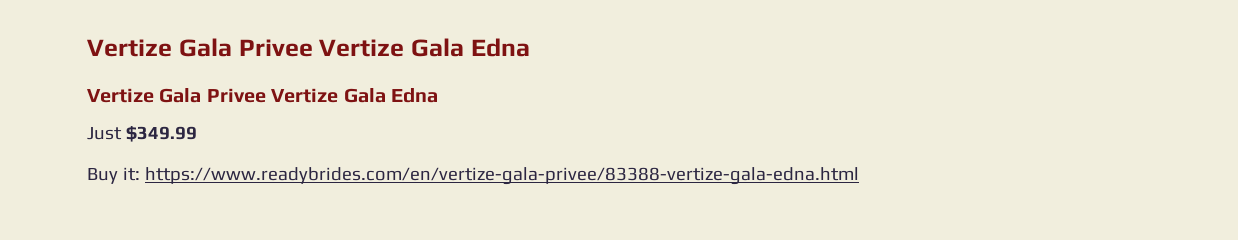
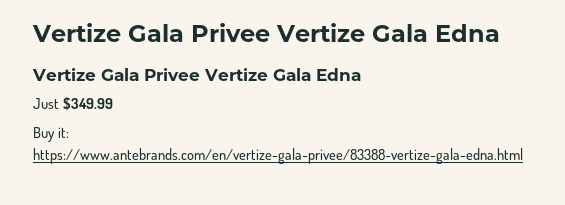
- Buy it: https://www.readybrides.com/en/vertize-gala-privee/83388-vertize-gala-edna.html
+ Buy it: https://www.antebrands.com/en/vertize-gala-privee/83388-vertize-gala-edna.html

